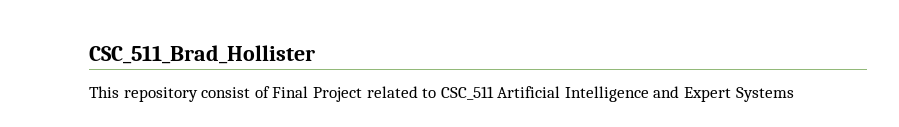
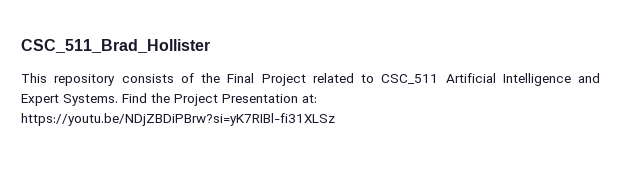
- This repository consist of Final Project related to CSC_511 Artificial Intelligence and Expert Systems
+ This repository consists of the Final Project related to CSC_511 Artificial Intelligence and Expert Systems. Find the Project Presentation at: https://youtu.be/NDjZBDiPBrw?si=yK7RIBl-fi31XLSz

